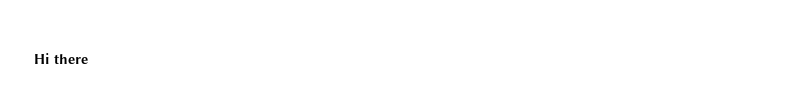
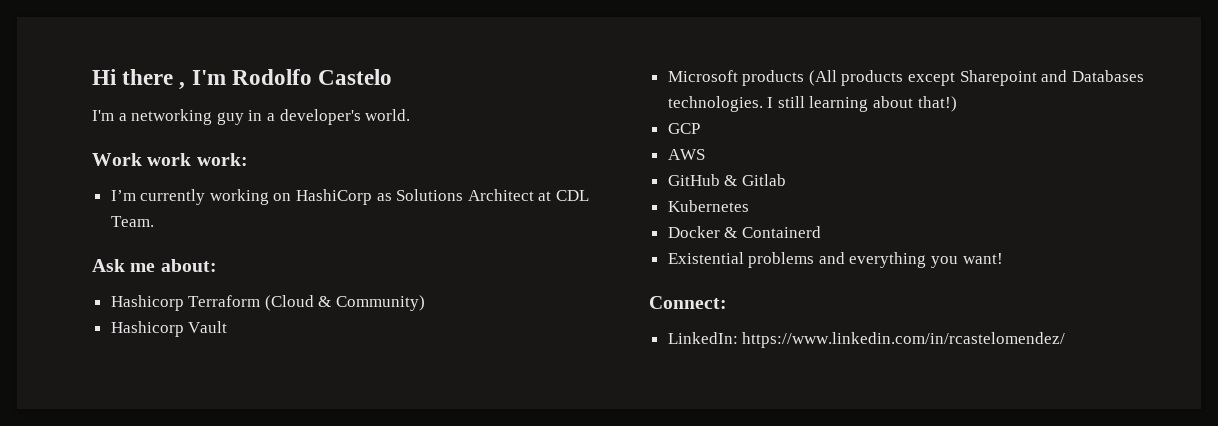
- Hi there
+ Hi there , I'm Rodolfo Castelo
+ I'm a networking guy in a developer's world.
+ Work work work:
+ I’m currently working on HashiCorp as Solutions Architect at CDL Team.
+ Ask me about:
+ Hashicorp Terraform (Cloud & Community)
+ Hashicorp Vault
+ Microsoft products (All products except Sharepoint and Databases technologies. I still learning about that!)
+ GCP
+ AWS
+ GitHub & Gitlab
+ Kubernetes
+ Docker & Containerd
+ Existential problems and everything you want!
+ Connect:
+ LinkedIn: https://www.linkedin.com/in/rcastelomendez/

